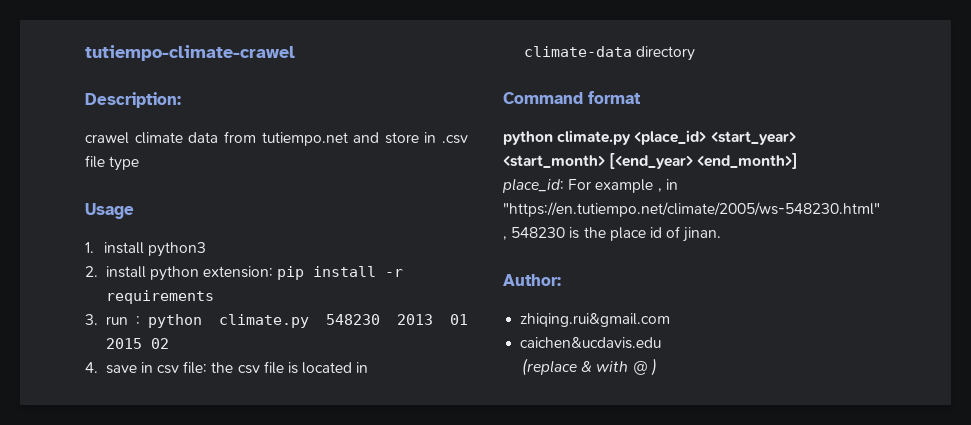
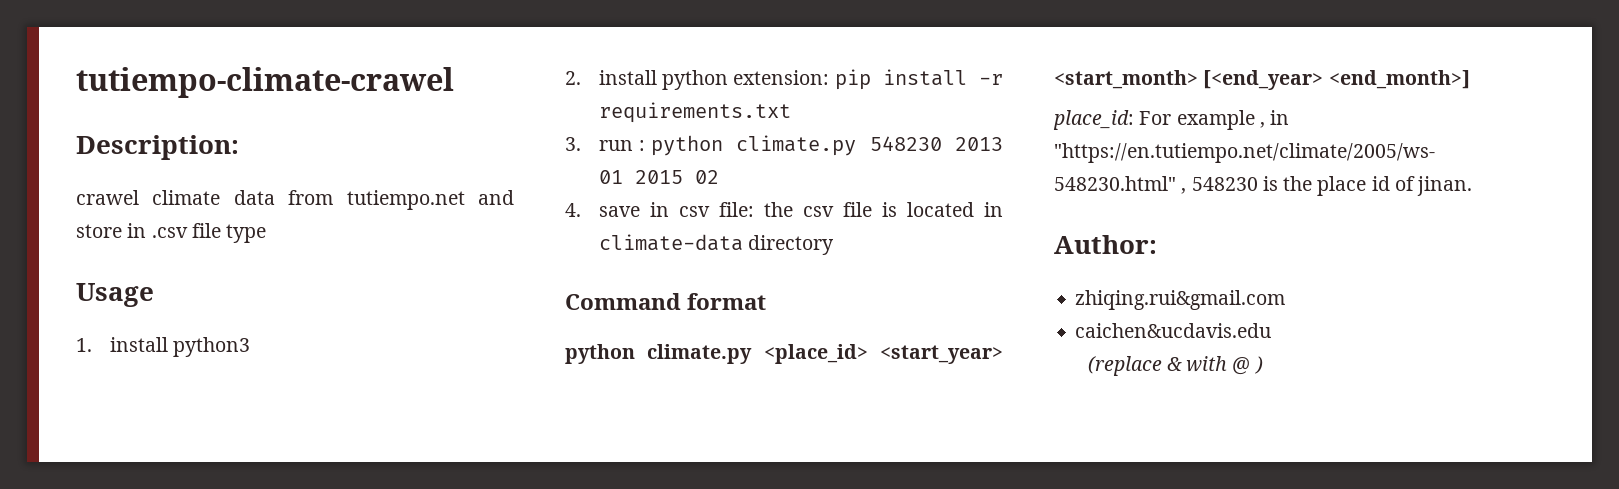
- 2. install python extension: pip install -r requirements
+ 2. install python extension: pip install -r requirements.txt

